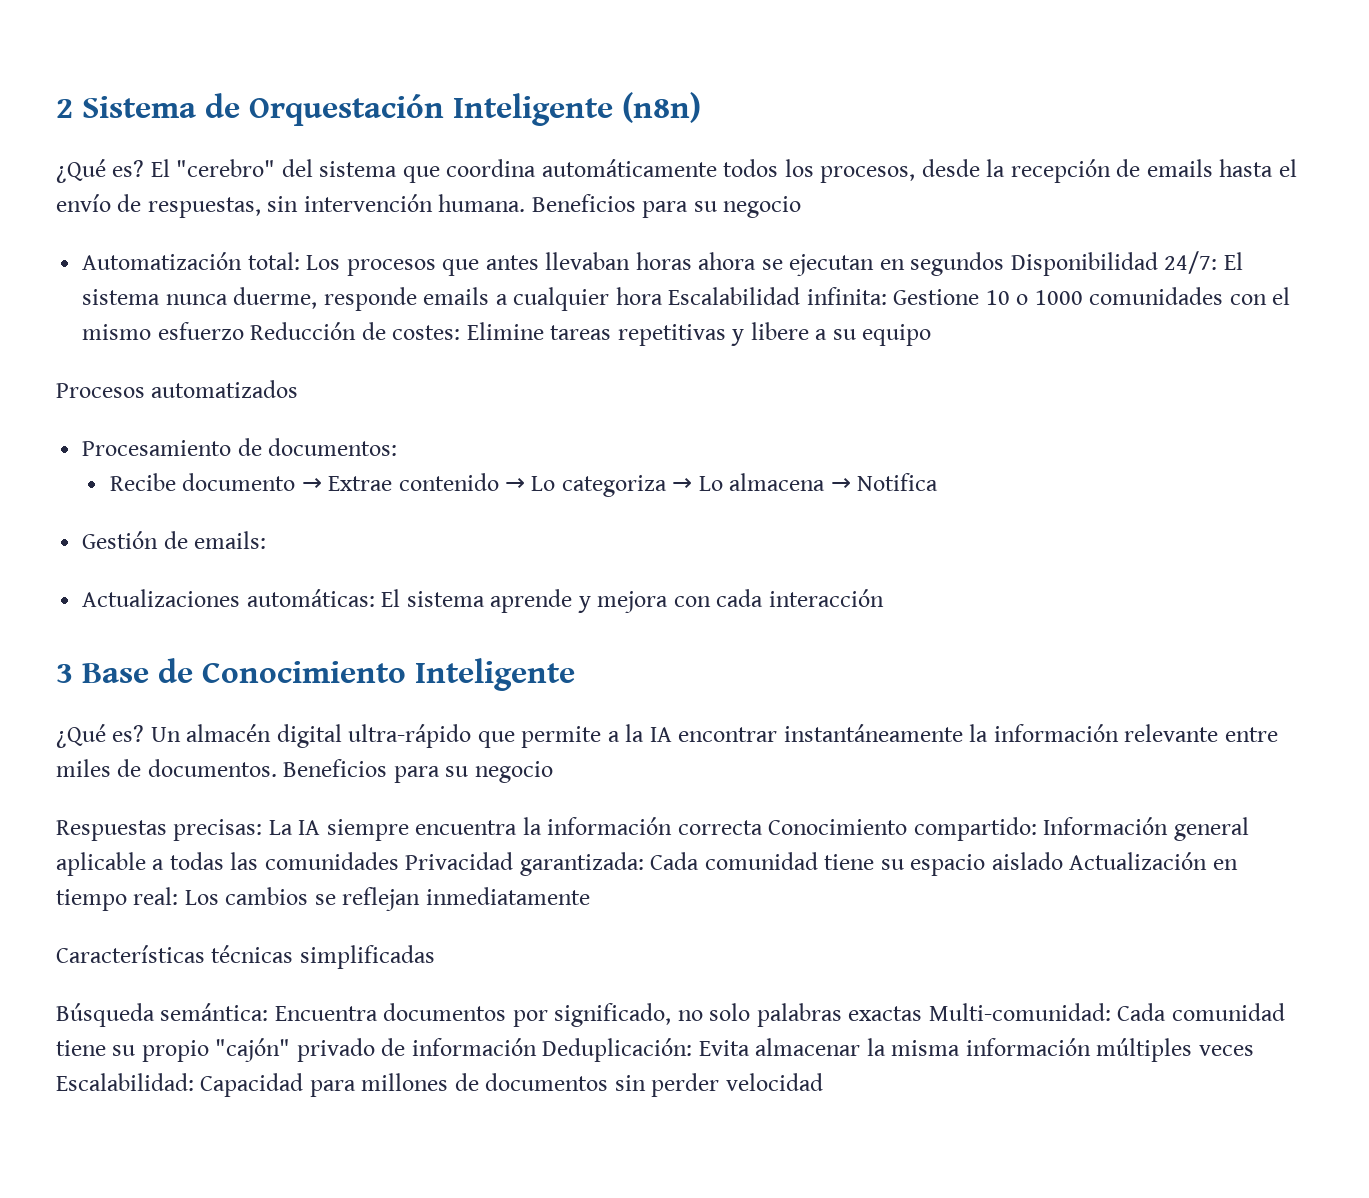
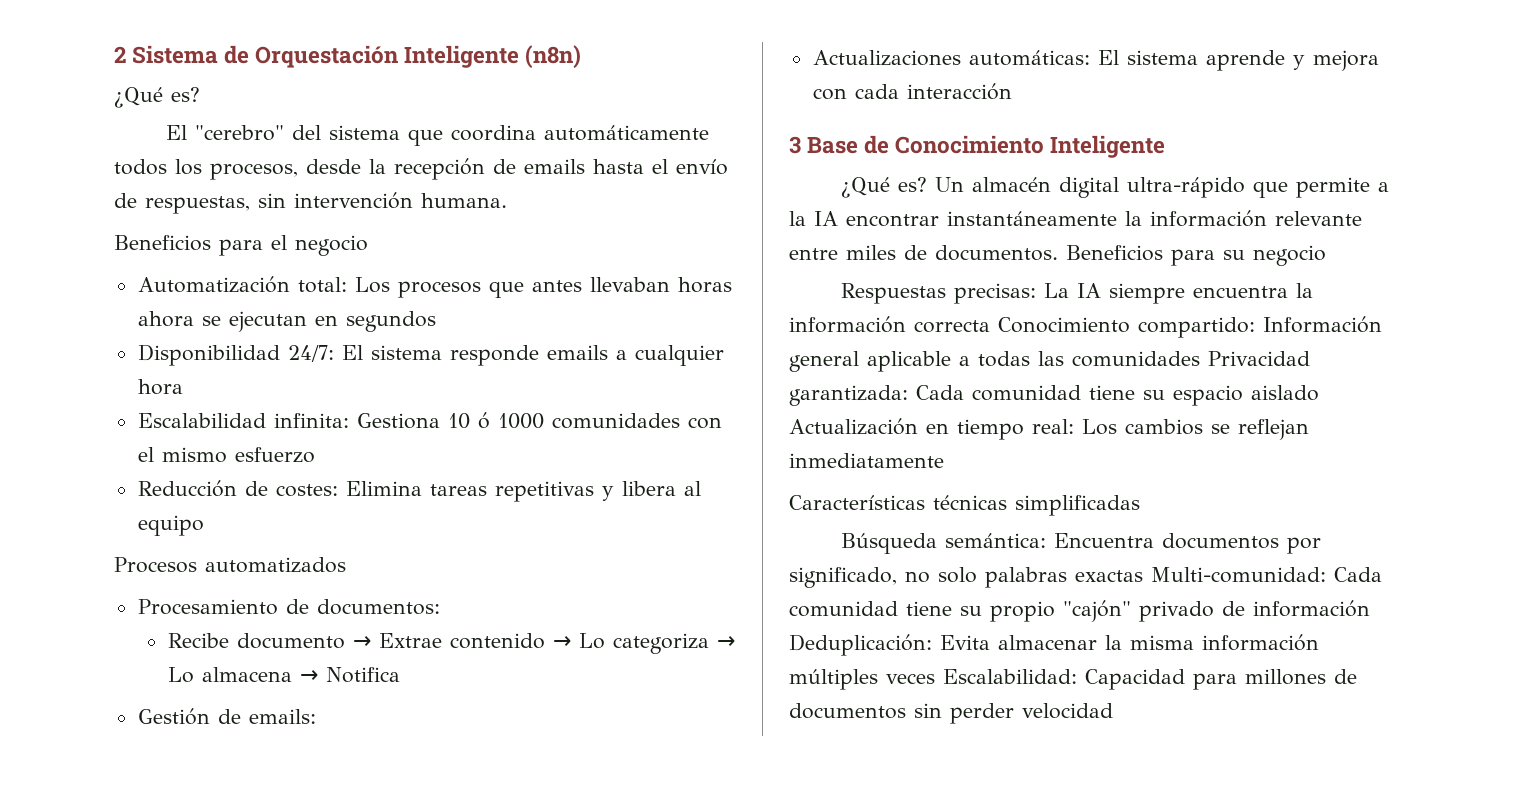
  2 Sistema de Orquestación Inteligente (n8n)
- ¿Qué es? El "cerebro" del sistema que coordina automáticamente todos los procesos, desde la recepción de emails hasta el envío de respuestas, sin intervención humana. Beneficios para su negocio
+ ¿Qué es?
+ El "cerebro" del sistema que coordina automáticamente todos los procesos, desde la recepción de emails hasta el envío de respuestas, sin intervención humana.
+ Beneficios para el negocio
- Automatización total: Los procesos que antes llevaban horas ahora se ejecutan en segundos Disponibilidad 24/7: El sistema nunca duerme, responde emails a cualquier hora Escalabilidad infinita: Gestione 10 o 1000 comunidades con el mismo esfuerzo Reducción de costes: Elimine tareas repetitivas y libere a su equipo
+ Automatización total: Los procesos que antes llevaban horas ahora se ejecutan en segundos
+ Disponibilidad 24/7: El sistema responde emails a cualquier hora
+ Escalabilidad infinita: Gestiona 10 ó 1000 comunidades con el mismo esfuerzo
+ Reducción de costes: Elimina tareas repetitivas y libera al equipo

